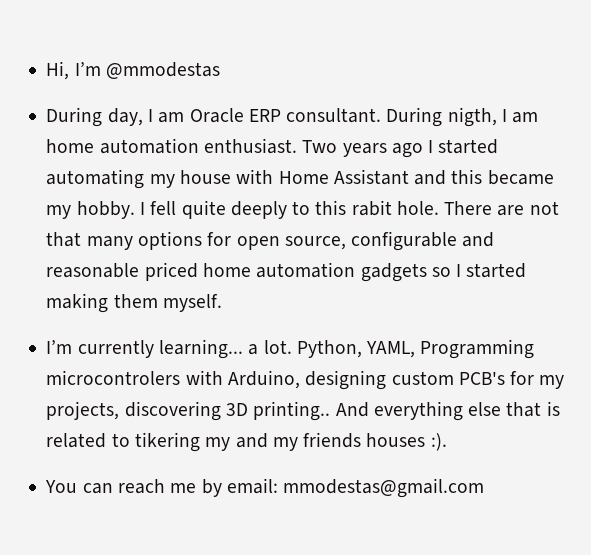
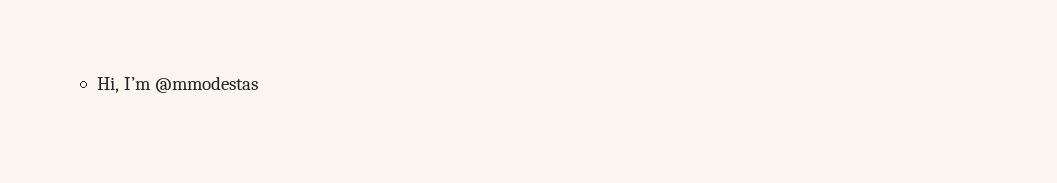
- During day, I am Oracle ERP consultant. During nigth, I am home automation enthusiast. Two years ago I started automating my house with Home Assistant and this became my hobby. I fell quite deeply to this rabit hole. There are not that many options for open source, configurable and reasonable priced home automation gadgets so I started making them myself.
- I’m currently learning... a lot. Python, YAML, Programming microcontrolers with Arduino, designing custom PCB's for my projects, discovering 3D printing.. And everything else that is related to tikering my and my friends houses :).
- You can reach me by email: mmodestas@gmail.com

